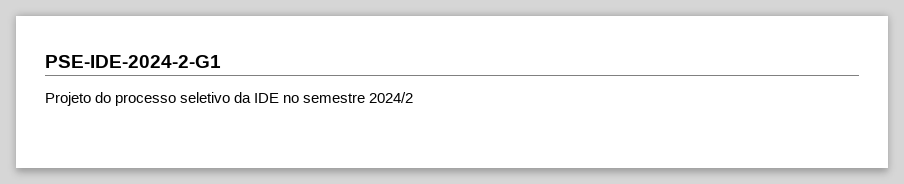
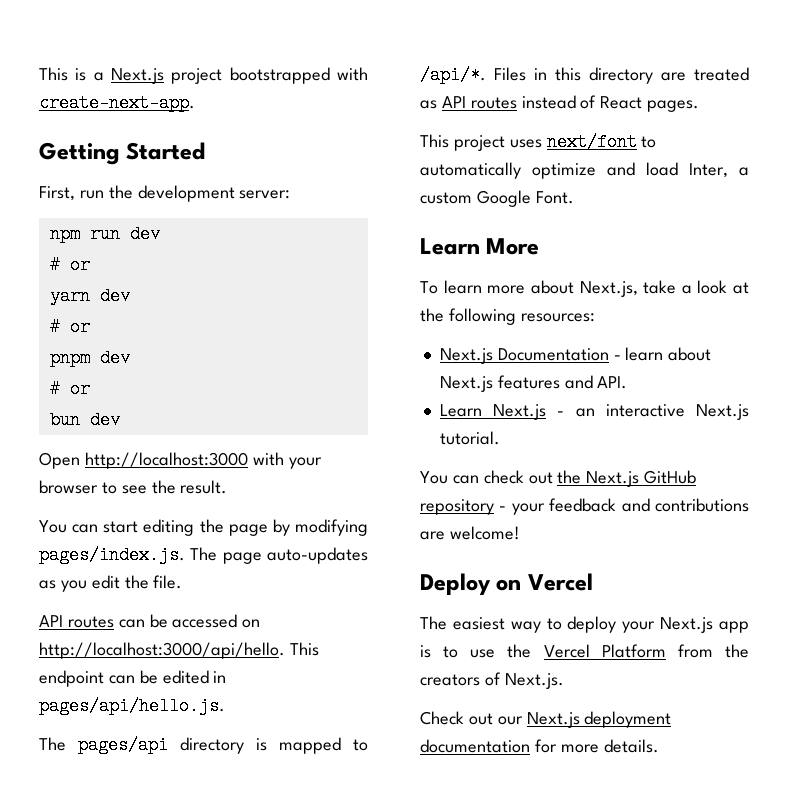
- PSE-IDE-2024-2-G1
- Projeto do processo seletivo da IDE no semestre 2024/2
+ This is a Next.js project bootstrapped with create-next-app.
+ Getting Started
+ First, run the development server:
+ npm run dev
+ # or
+ yarn dev
+ # or
+ pnpm dev
+ # or
+ bun dev
+ Open http://localhost:3000 with your browser to see the result.
+ You can start editing the page by modifying pages/index.js. The page auto-updates as you edit the file.
+ API routes can be accessed on http://localhost:3000/api/hello. This endpoint can be edited in pages/api/hello.js.
+ The pages/api directory is mapped to /api/*. Files in this directory are treated as API routes instead of React pages.
+ This project uses next/font to automatically optimize and load Inter, a custom Google Font.
+ Learn More
+ To learn more about Next.js, take a look at the following resources:
+ Next.js Documentation - learn about Next.js features and API.
+ Learn Next.js - an interactive Next.js tutorial.
+ You can check out the Next.js GitHub repository - your feedback and contributions are welcome!
+ Deploy on Vercel
+ The easiest way to deploy your Next.js app is to use the Vercel Platform from the creators of Next.js.
+ Check out our Next.js deployment documentation for more details.

